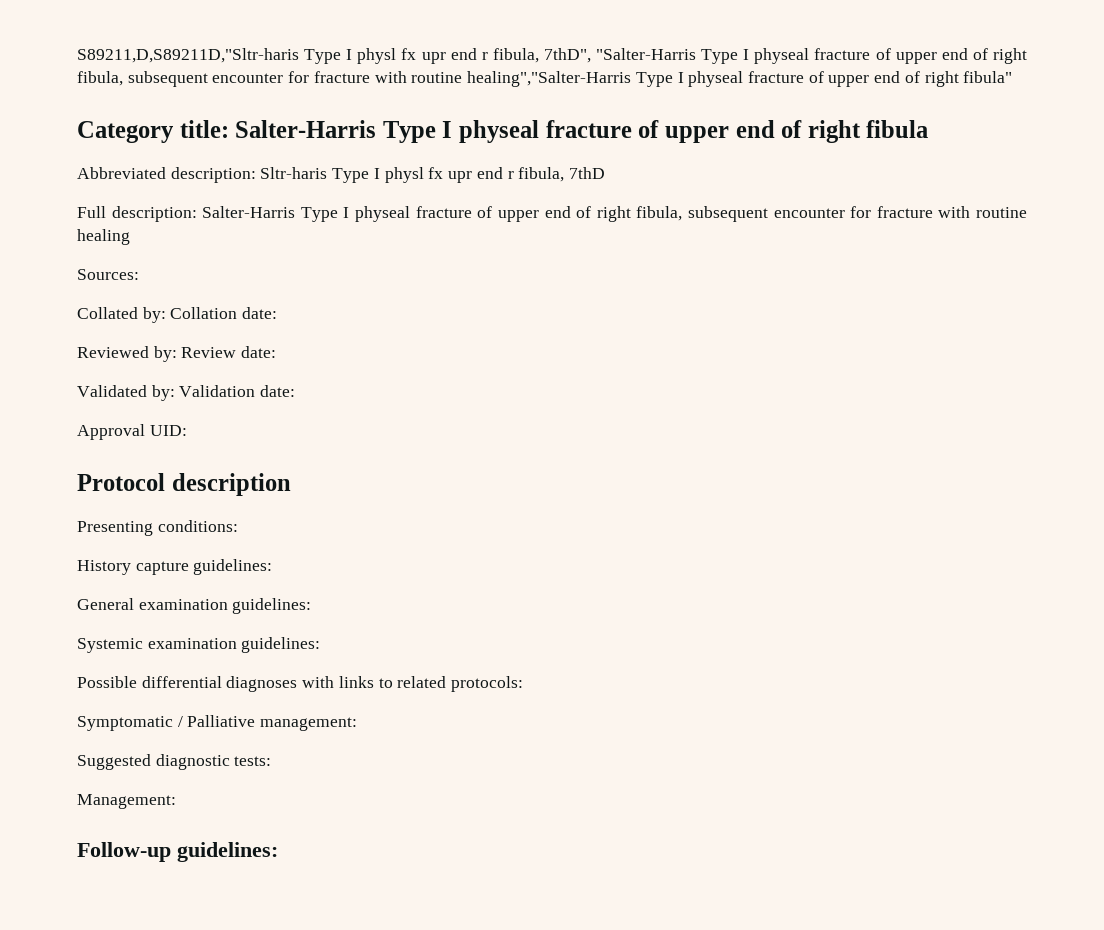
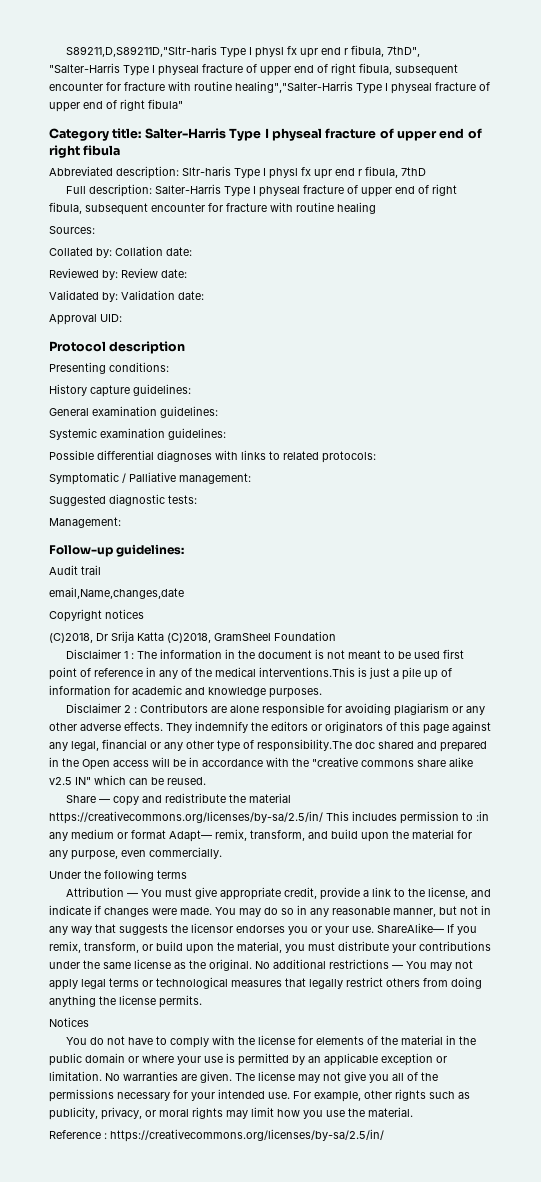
+ Audit trail
+ email,Name,changes,date
+ Copyright notices
+ (C)2018, Dr Srija Katta (C)2018, GramSheel Foundation
+ Disclaimer 1 : The information in the document is not meant to be used first point of reference in any of the medical interventions.This is just a pile up of information for academic and knowledge purposes.
+ Disclaimer 2 : Contributors are alone responsible for avoiding plagiarism or any other adverse effects. They indemnify the editors or originators of this page against any legal, financial or any other type of responsibility.The doc shared and prepared in the Open access will be in accordance with the "creative commons share alike v2.5 IN" which can be reused.
+ Share — copy and redistribute the material https://creativecommons.org/licenses/by-sa/2.5/in/ This includes permission to :in any medium or format Adapt— remix, transform, and build upon the material for any purpose, even commercially.
+ Under the following terms
+ Attribution — You must give appropriate credit, provide a link to the license, and indicate if changes were made. You may do so in any reasonable manner, but not in any way that suggests the licensor endorses you or your use. ShareAlike— If you remix, transform, or build upon the material, you must distribute your contributions under the same license as the original. No additional restrictions — You may not apply legal terms or technological measures that legally restrict others from doing anything the license permits.
+ Notices
+ You do not have to comply with the license for elements of the material in the public domain or where your use is permitted by an applicable exception or limitation. No warranties are given. The license may not give you all of the permissions necessary for your intended use. For example, other rights such as publicity, privacy, or moral rights may limit how you use the material.
+ Reference : https://creativecommons.org/licenses/by-sa/2.5/in/

